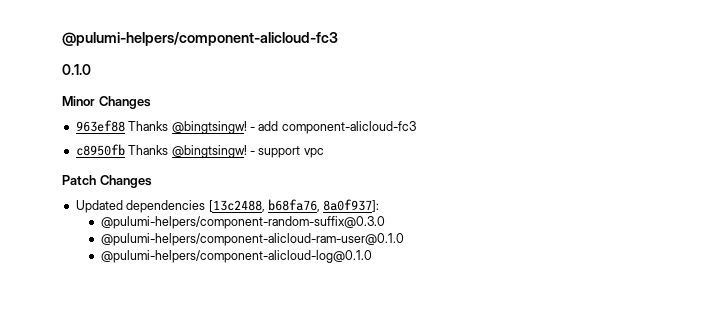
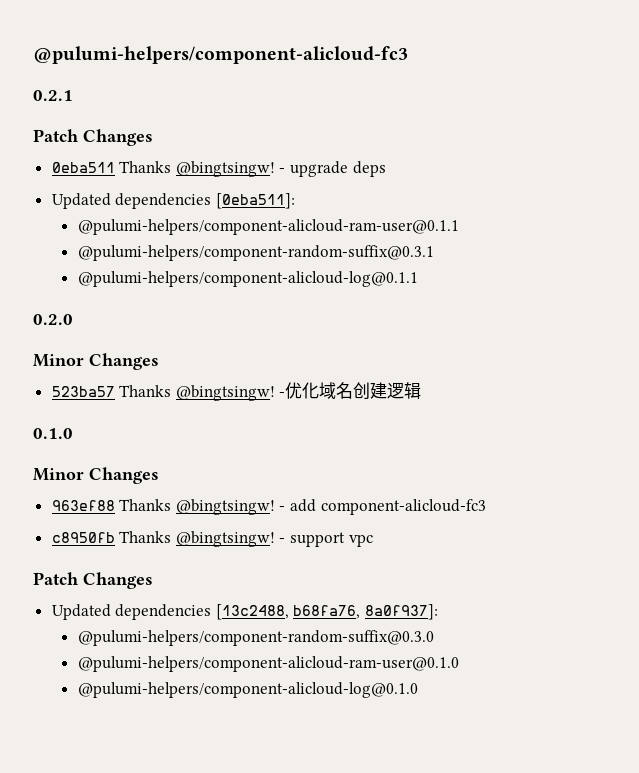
+ 0.2.1
+ Patch Changes
+ 0eba511 Thanks @bingtsingw! - upgrade deps
+ Updated dependencies [0eba511]:
+ @pulumi-helpers/component-alicloud-ram-user@0.1.1
+ @pulumi-helpers/component-random-suffix@0.3.1
+ @pulumi-helpers/component-alicloud-log@0.1.1
+ 0.2.0
+ Minor Changes
+ 523ba57 Thanks @bingtsingw! -优化域名创建逻辑

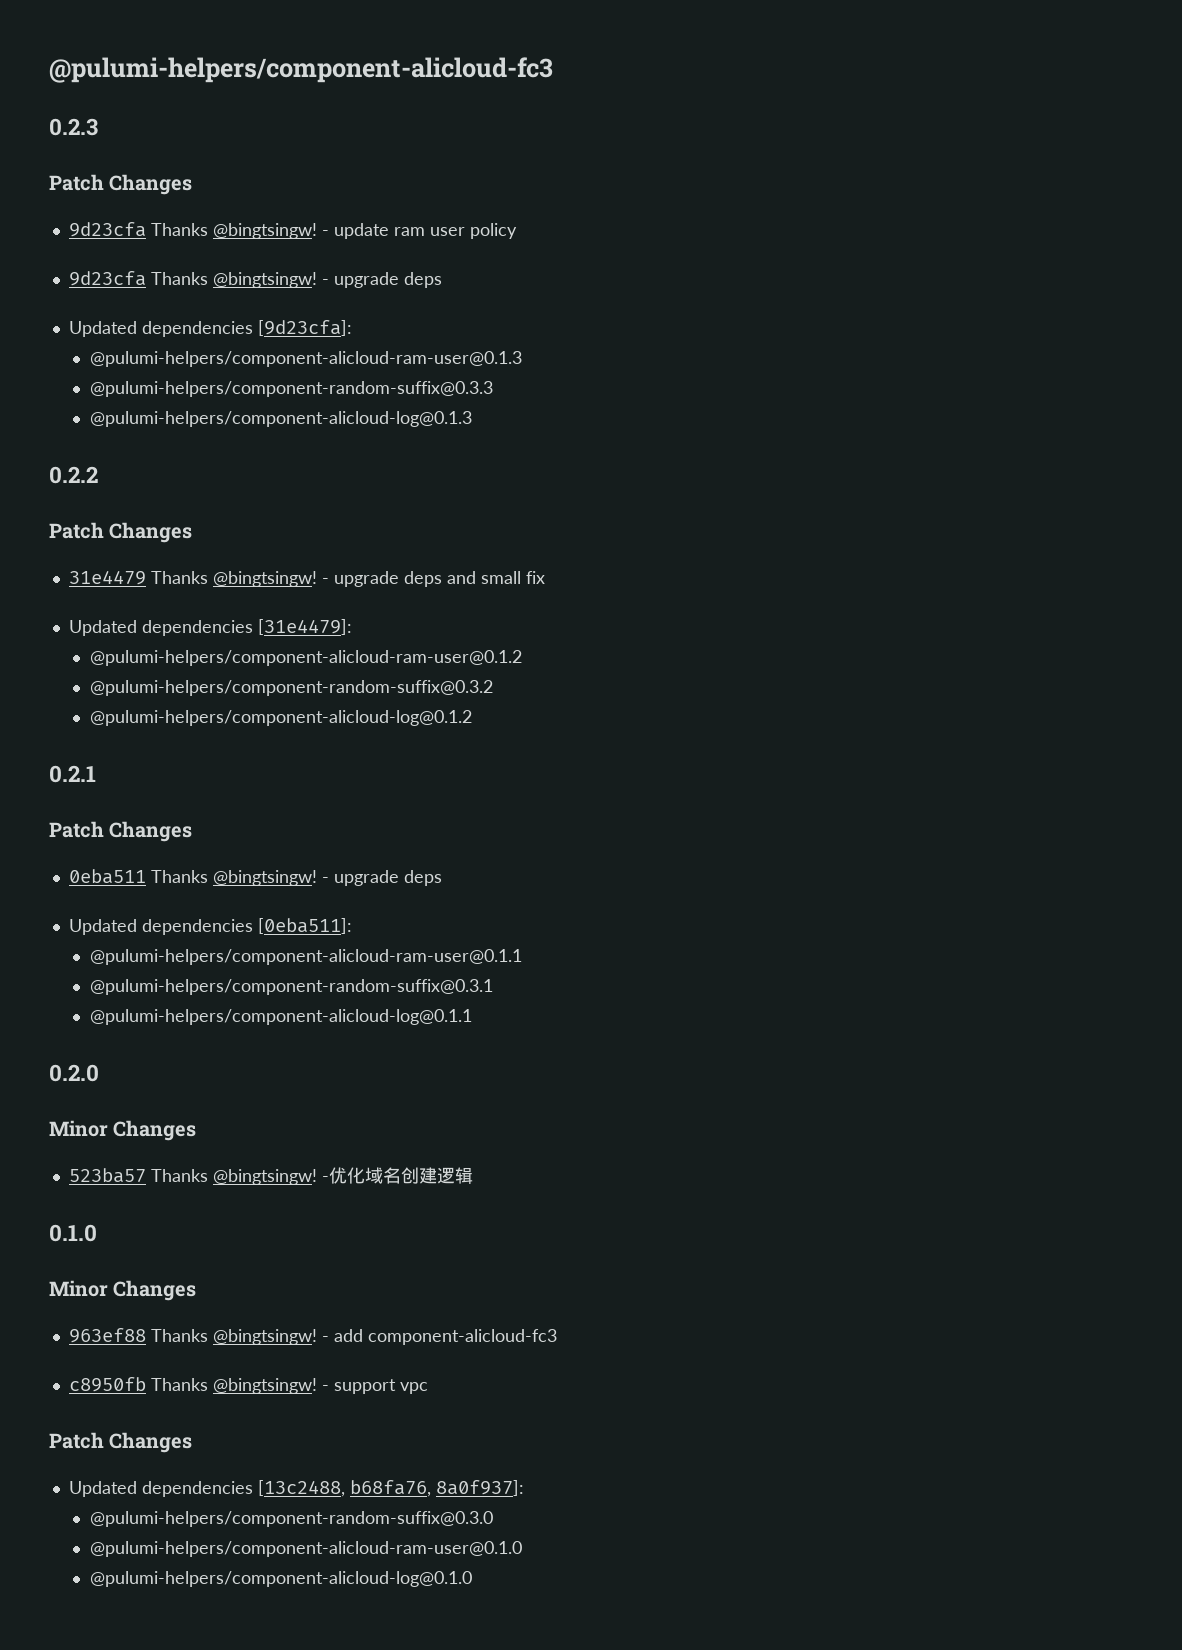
+ 0.2.3
+ Patch Changes
+ 9d23cfa Thanks @bingtsingw! - update ram user policy
+ 9d23cfa Thanks @bingtsingw! - upgrade deps
+ Updated dependencies [9d23cfa]:
+ @pulumi-helpers/component-alicloud-ram-user@0.1.3
+ @pulumi-helpers/component-random-suffix@0.3.3
+ @pulumi-helpers/component-alicloud-log@0.1.3
+ 0.2.2
+ Patch Changes
+ 31e4479 Thanks @bingtsingw! - upgrade deps and small fix
+ Updated dependencies [31e4479]:
+ @pulumi-helpers/component-alicloud-ram-user@0.1.2
+ @pulumi-helpers/component-random-suffix@0.3.2
+ @pulumi-helpers/component-alicloud-log@0.1.2

